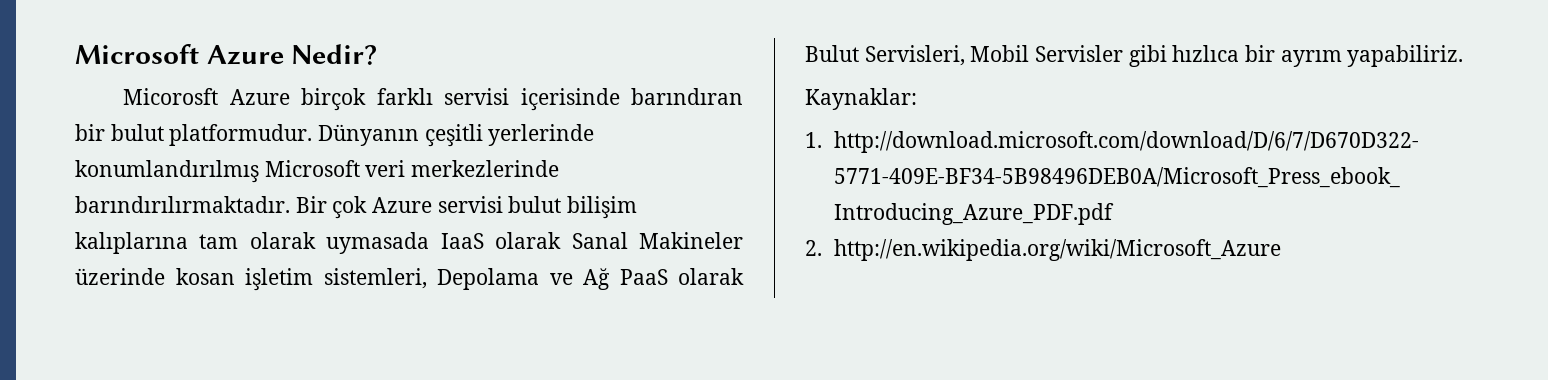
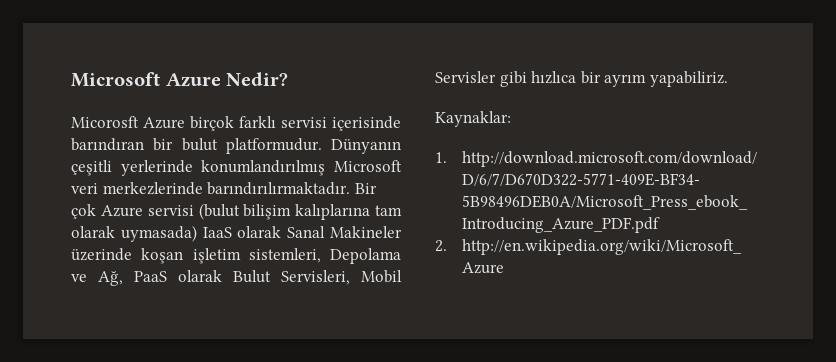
- Bir çok Azure servisi bulut bilişim kalıplarına tam olarak uymasada IaaS olarak Sanal Makineler üzerinde kosan işletim sistemleri, Depolama ve Ağ PaaS olarak Bulut Servisleri, Mobil Servisler gibi hızlıca bir ayrım yapabiliriz.
+ Bir çok Azure servisi (bulut bilişim kalıplarına tam olarak uymasada) IaaS olarak Sanal Makineler üzerinde koşan işletim sistemleri, Depolama ve Ağ, PaaS olarak Bulut Servisleri, Mobil Servisler gibi hızlıca bir ayrım yapabiliriz.

